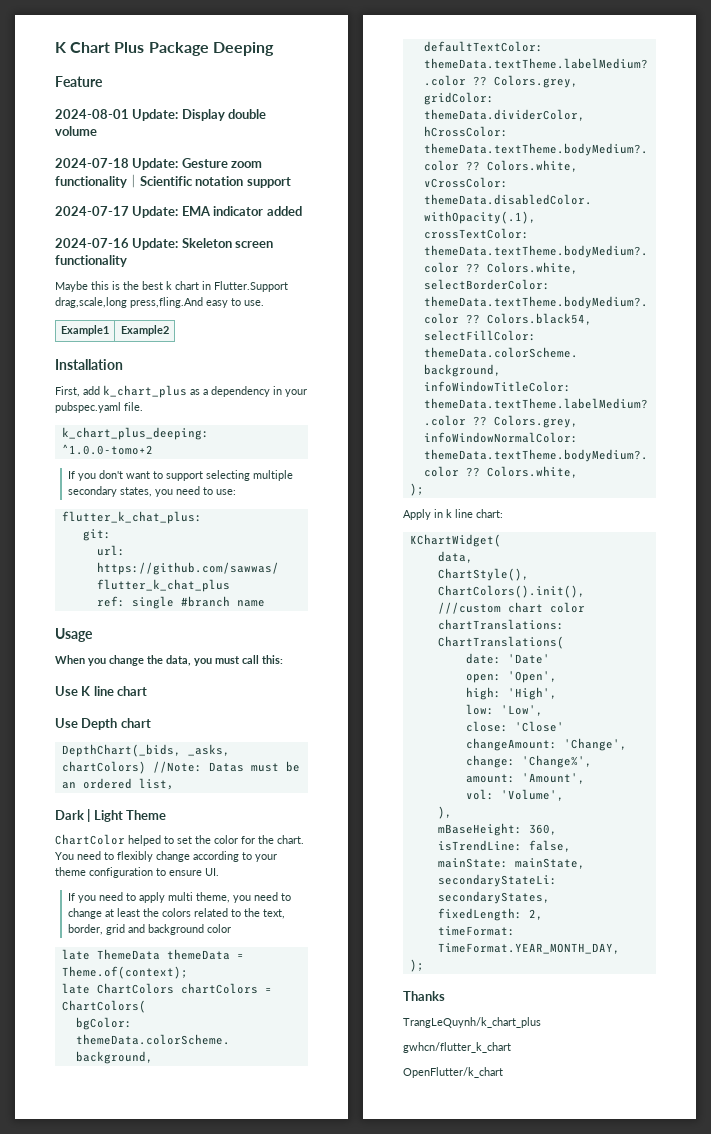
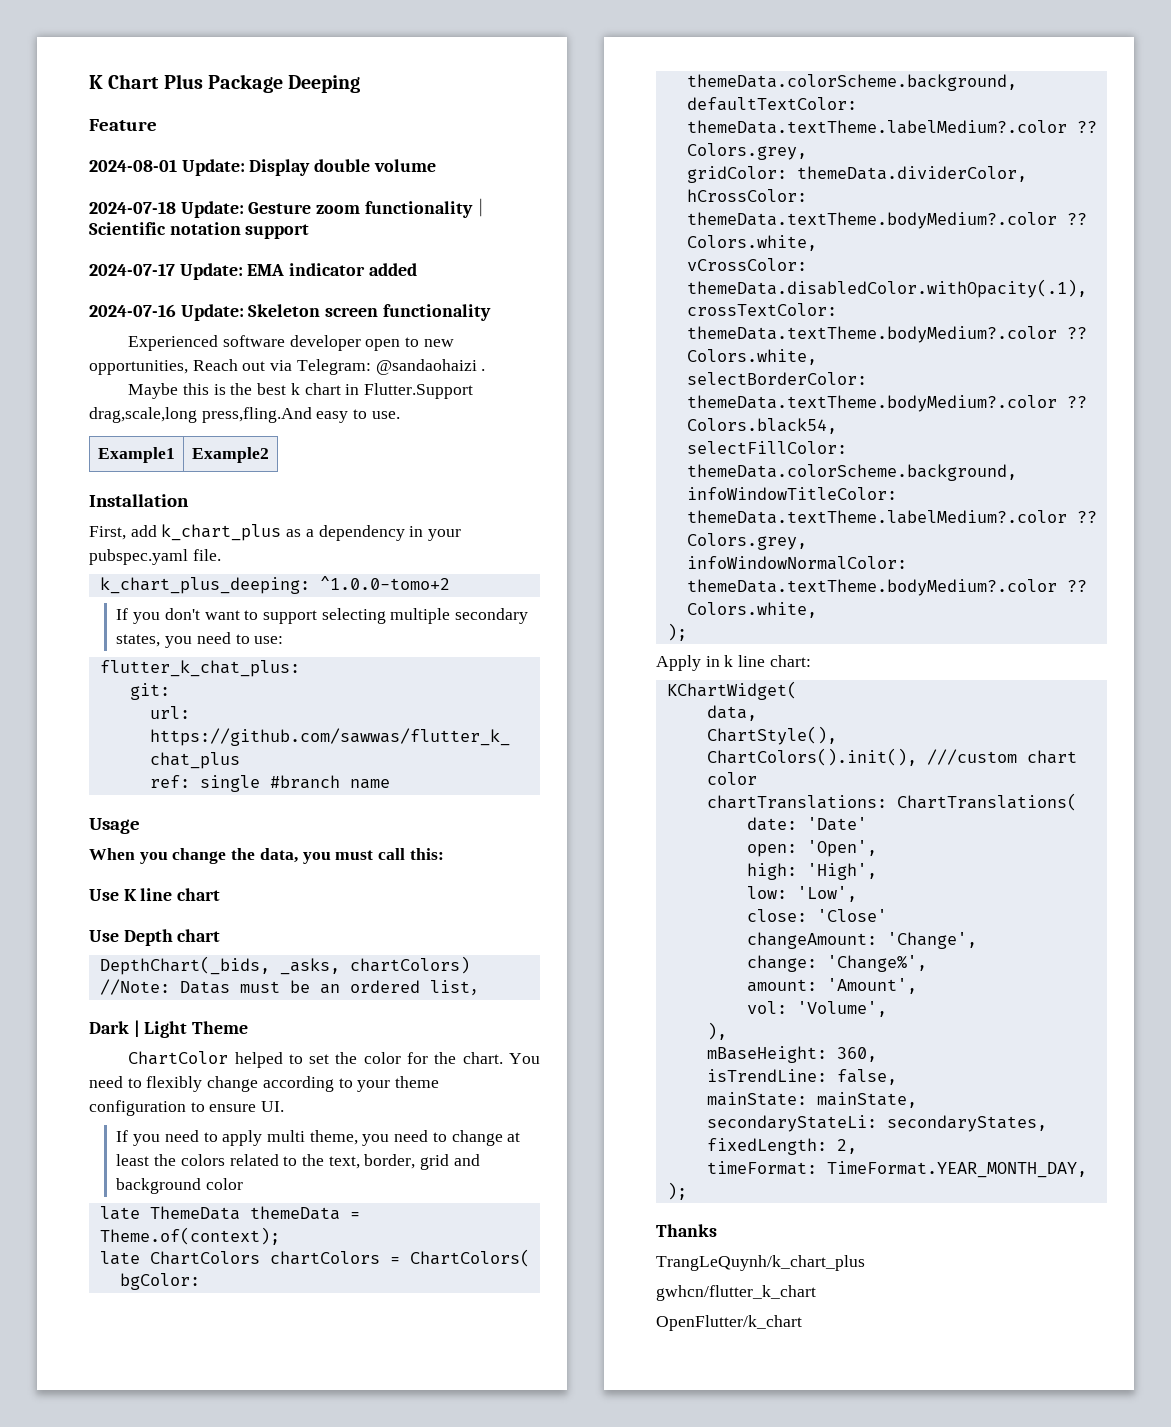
+ Experienced software developer open to new opportunities, Reach out via Telegram: @sandaohaizi .

